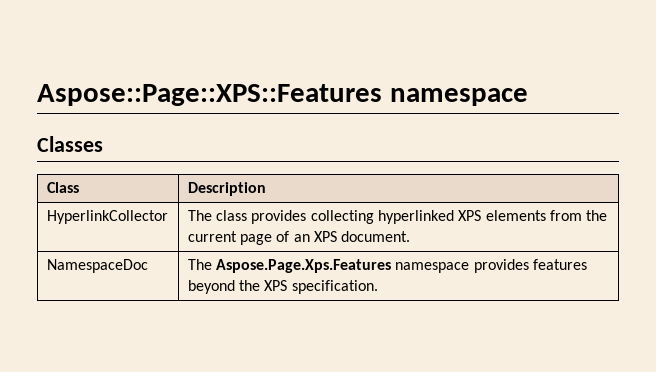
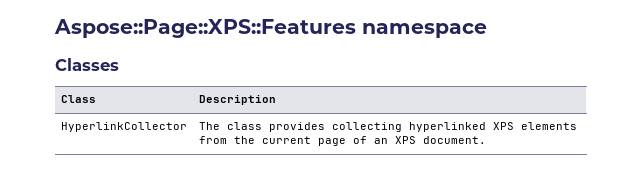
- NamespaceDoc | The Aspose.Page.Xps.Features namespace provides features beyond the XPS specification.

